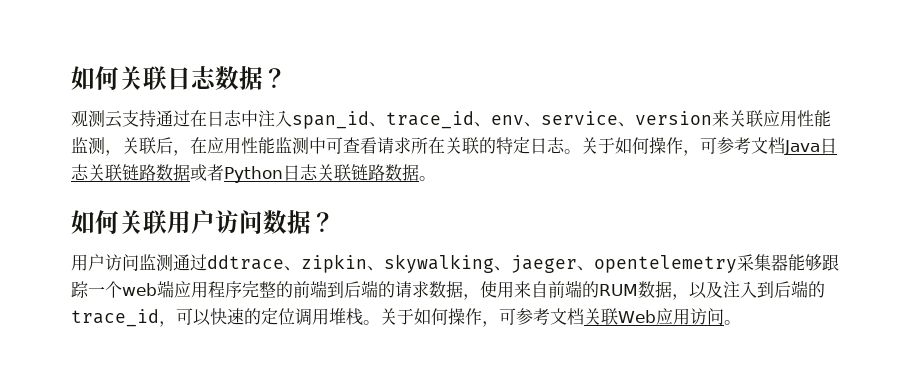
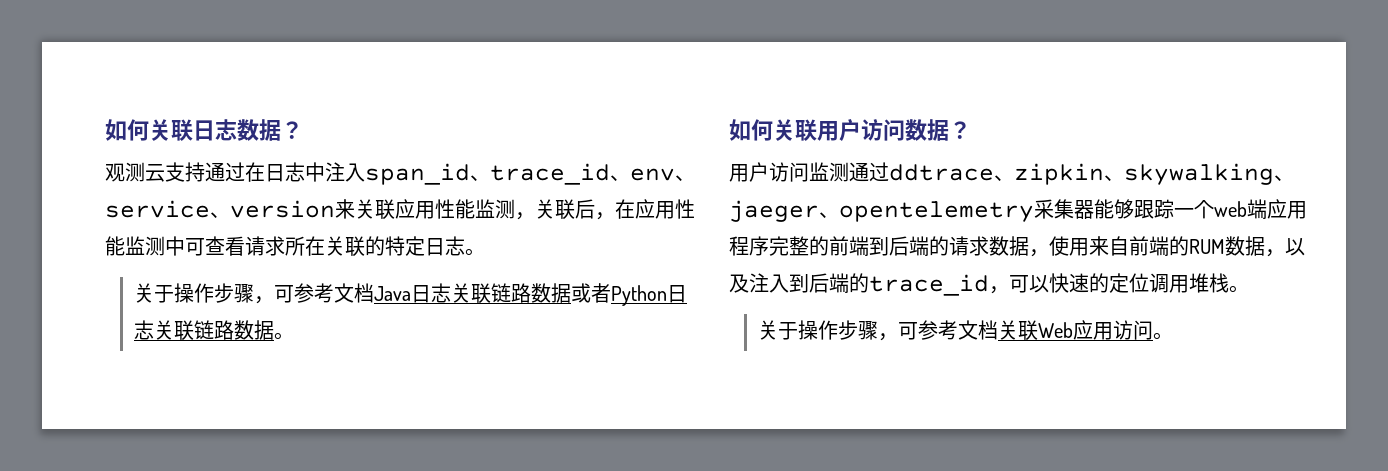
- 观测云支持通过在日志中注入span_id、trace_id、env、service、version来关联应用性能监测，关联后，在应用性能监测中可查看请求所在关联的特定日志。关于如何操作，可参考文档Java日志关联链路数据或者Python日志关联链路数据。
+ 观测云支持通过在日志中注入span_id、trace_id、env、service、version来关联应用性能监测，关联后，在应用性能监测中可查看请求所在关联的特定日志。
+ 关于操作步骤，可参考文档Java日志关联链路数据或者Python日志关联链路数据。
- 用户访问监测通过ddtrace、zipkin、skywalking、jaeger、opentelemetry采集器能够跟踪一个web端应用程序完整的前端到后端的请求数据，使用来自前端的RUM数据，以及注入到后端的trace_id，可以快速的定位调用堆栈。关于如何操作，可参考文档关联Web应用访问。
+ 用户访问监测通过ddtrace、zipkin、skywalking、jaeger、opentelemetry采集器能够跟踪一个web端应用程序完整的前端到后端的请求数据，使用来自前端的RUM数据，以及注入到后端的trace_id，可以快速的定位调用堆栈。
+ 关于操作步骤，可参考文档关联Web应用访问。

